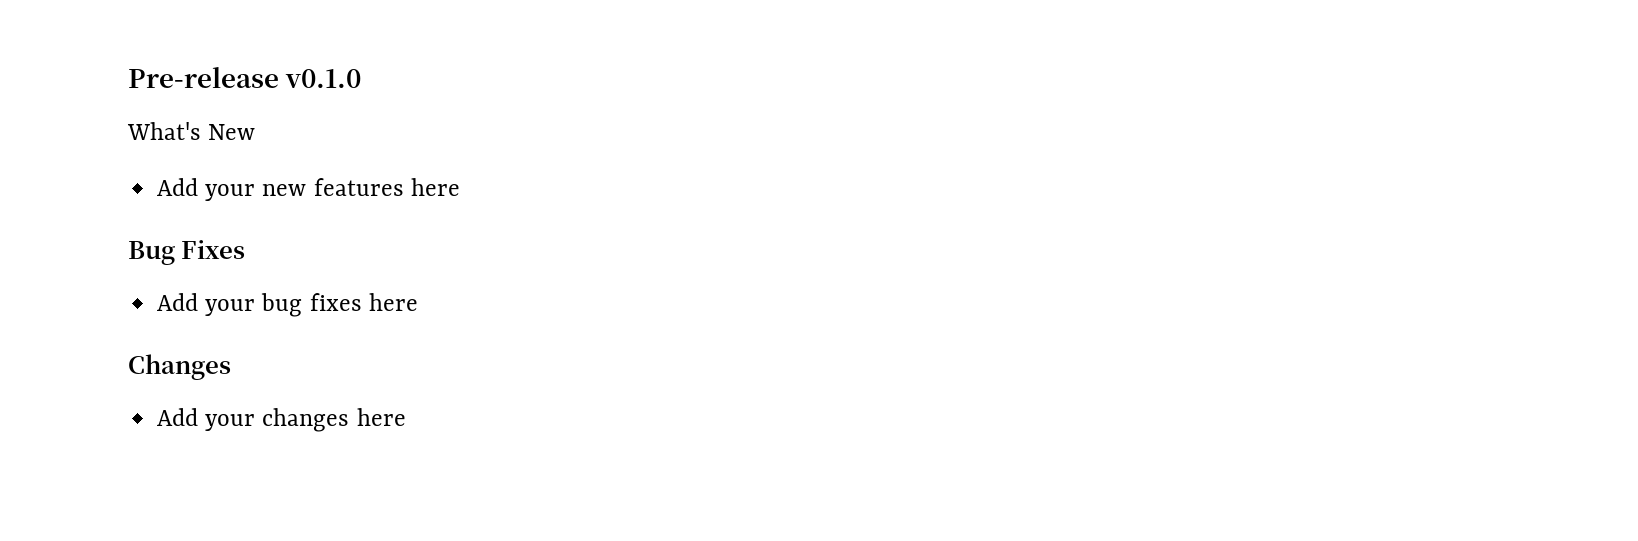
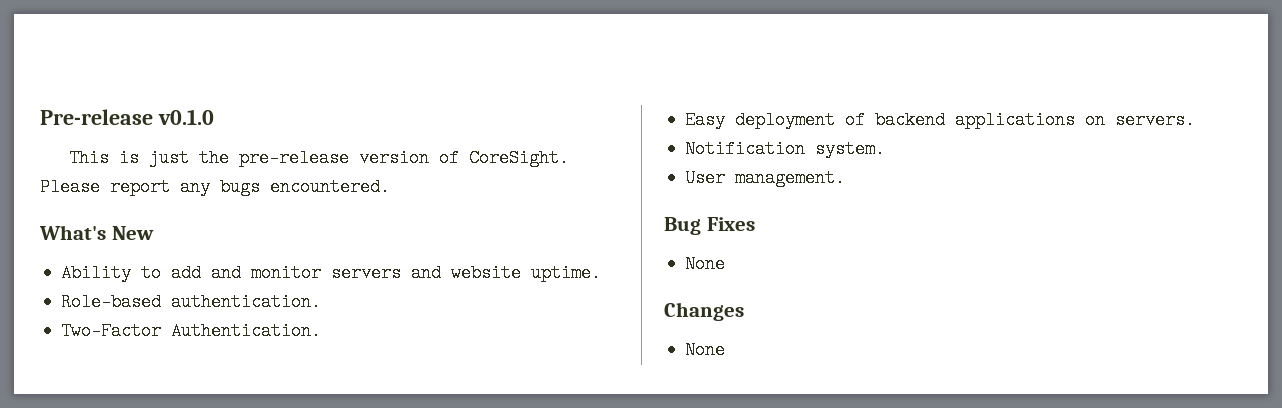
+ This is just the pre-release version of CoreSight. Please report any bugs encountered.
  What's New
- Add your new features here
+ Ability to add and monitor servers and website uptime.
+ Role-based authentication.
+ Two-Factor Authentication.
+ Easy deployment of backend applications on servers.
+ Notification system.
+ User management.
  Bug Fixes
- Add your bug fixes here
+ None
  Changes
- Add your changes here
+ None

